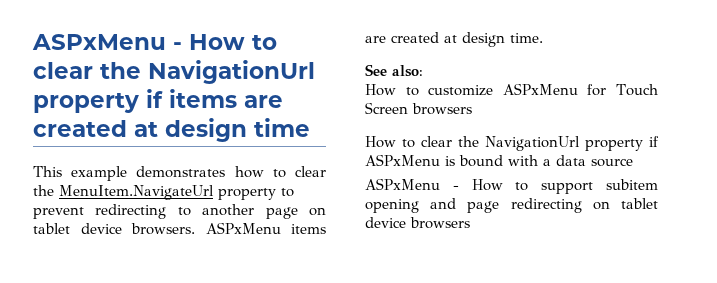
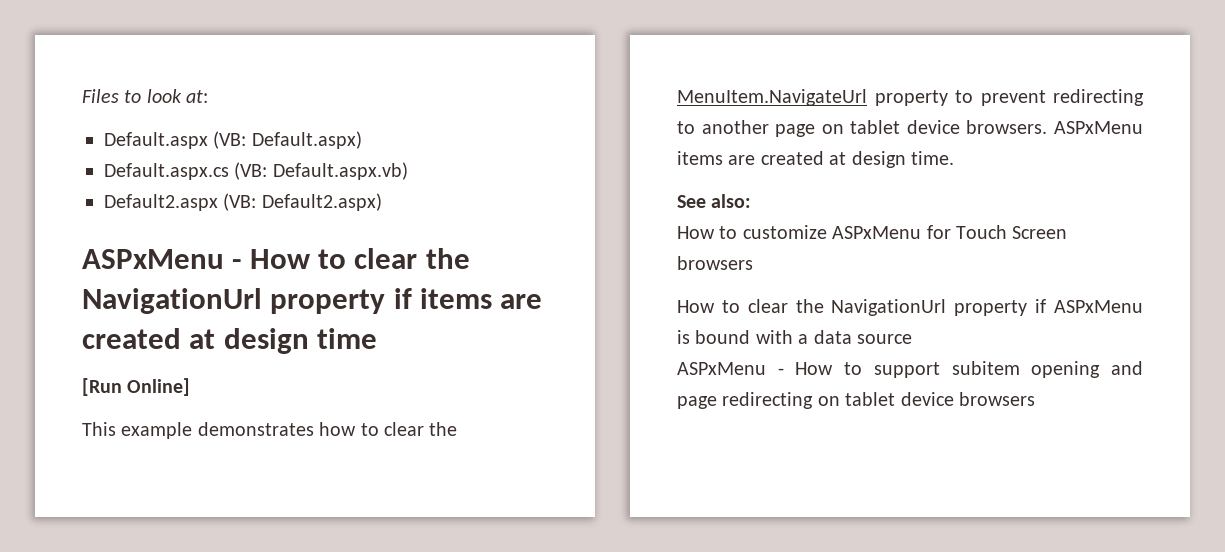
+ Files to look at:
+ Default.aspx (VB: Default.aspx)
+ Default.aspx.cs (VB: Default.aspx.vb)
+ Default2.aspx (VB: Default2.aspx)
+ [Run Online]

